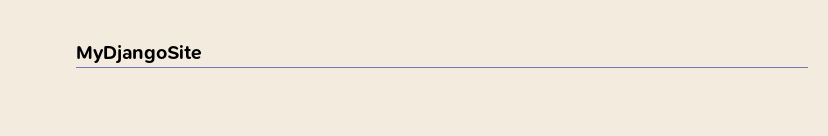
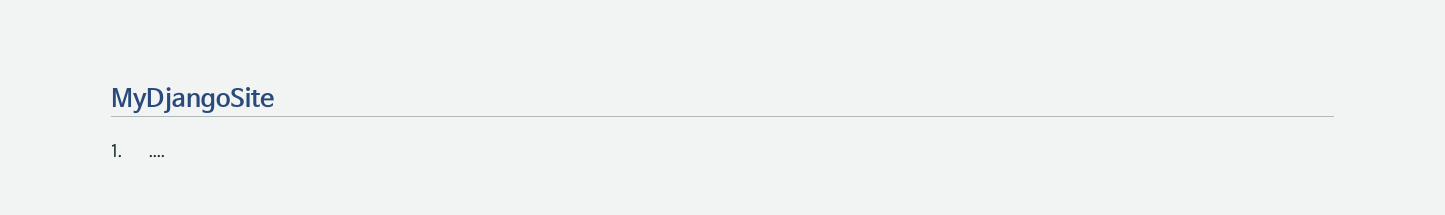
+ 1. ....

